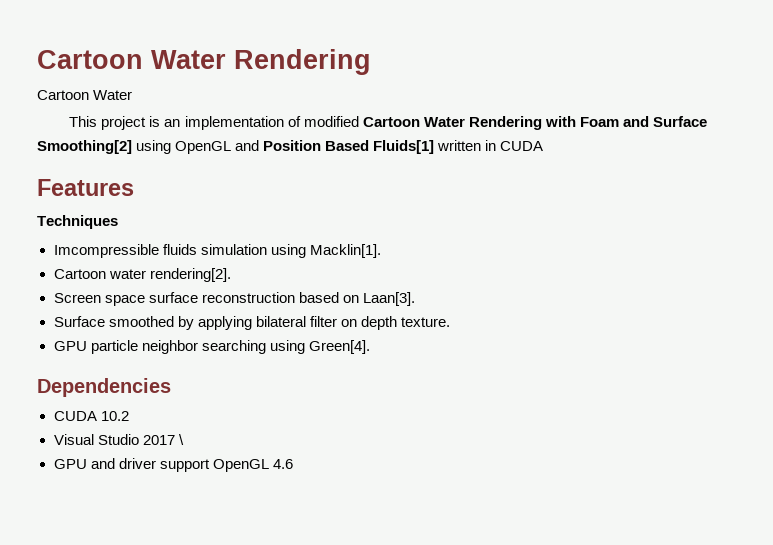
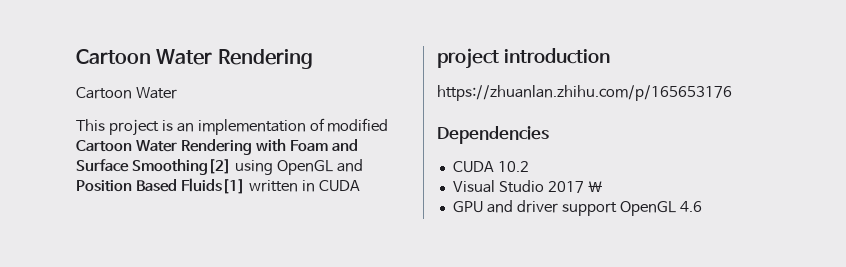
- Features
- Techniques
- Imcompressible fluids simulation using Macklin[1].
- Cartoon water rendering[2].
- Screen space surface reconstruction based on Laan[3].
- Surface smoothed by applying bilateral filter on depth texture.
- GPU particle neighbor searching using Green[4].
+ project introduction
+ https://zhuanlan.zhihu.com/p/165653176

